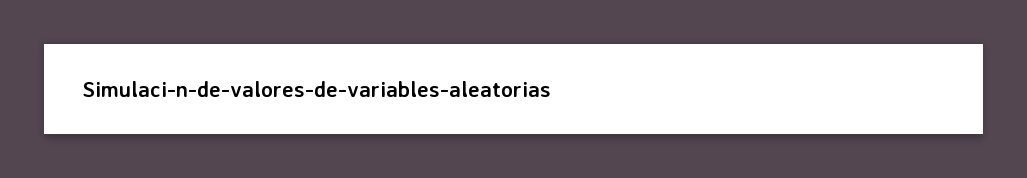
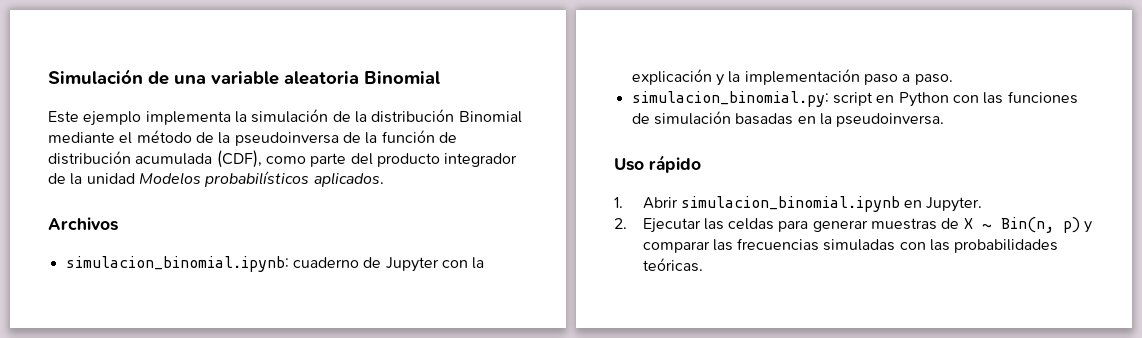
- Simulaci-n-de-valores-de-variables-aleatorias
+ Simulación de una variable aleatoria Binomial
+ Este ejemplo implementa la simulación de la distribución Binomial mediante el método de la pseudoinversa de la función de distribución acumulada (CDF), como parte del producto integrador de la unidad Modelos probabilísticos aplicados.
+ Archivos
+ simulacion_binomial.ipynb: cuaderno de Jupyter con la explicación y la implementación paso a paso.
+ simulacion_binomial.py: script en Python con las funciones de simulación basadas en la pseudoinversa.
+ Uso rápido
+ 1. Abrir simulacion_binomial.ipynb en Jupyter.
+ 2. Ejecutar las celdas para generar muestras de X ~ Bin(n, p) y comparar las frecuencias simuladas con las probabilidades teóricas.

